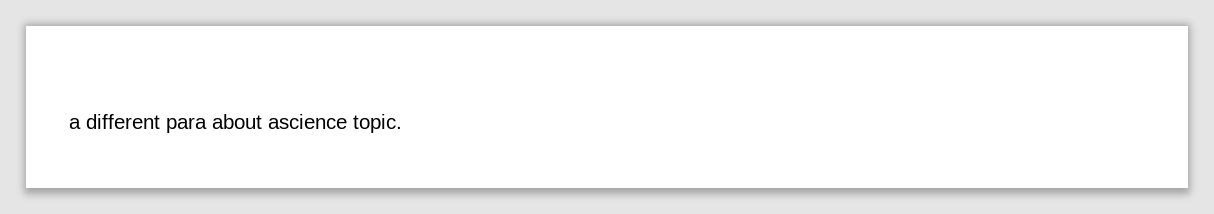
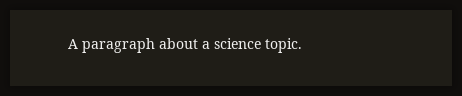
- a different para about ascience topic.
+ A paragraph about a science topic.

